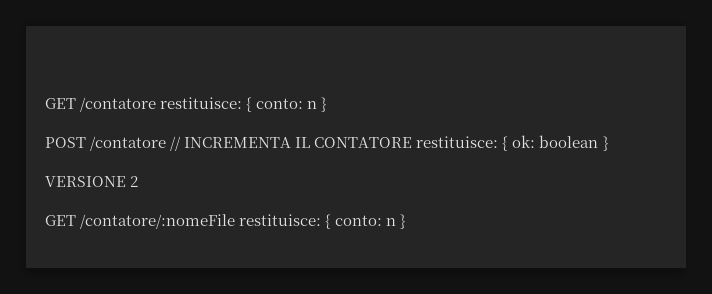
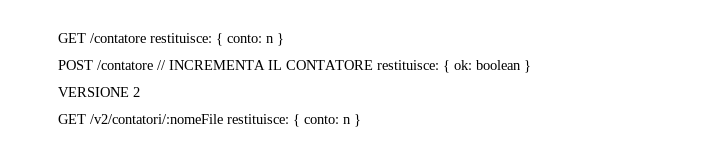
- GET /contatore/:nomeFile restituisce: { conto: n }
+ GET /v2/contatori/:nomeFile restituisce: { conto: n }

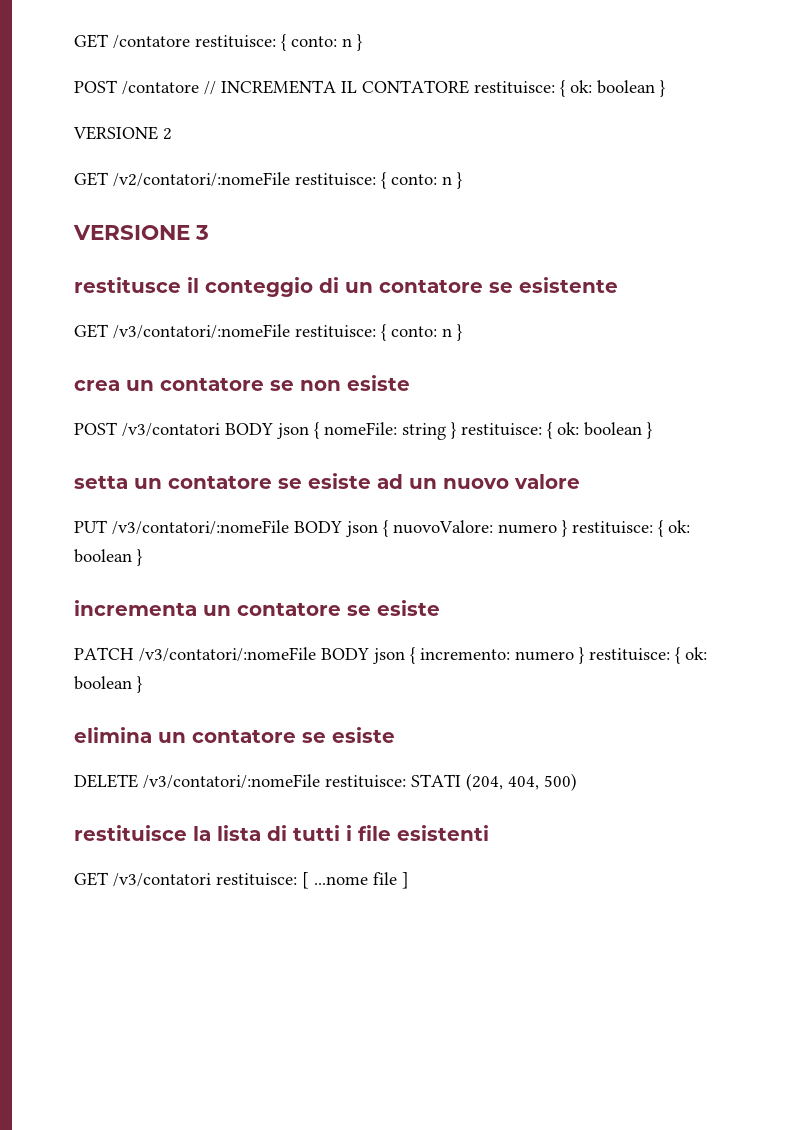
+ VERSIONE 3
+ restitusce il conteggio di un contatore se esistente
+ GET /v3/contatori/:nomeFile restituisce: { conto: n }
+ crea un contatore se non esiste
+ POST /v3/contatori BODY json { nomeFile: string } restituisce: { ok: boolean }
+ setta un contatore se esiste ad un nuovo valore
+ PUT /v3/contatori/:nomeFile BODY json { nuovoValore: numero } restituisce: { ok: boolean }
+ incrementa un contatore se esiste
+ PATCH /v3/contatori/:nomeFile BODY json { incremento: numero } restituisce: { ok: boolean }
+ elimina un contatore se esiste
+ DELETE /v3/contatori/:nomeFile restituisce: STATI (204, 404, 500)
+ restituisce la lista di tutti i file esistenti
+ GET /v3/contatori restituisce: [ ...nome file ]

